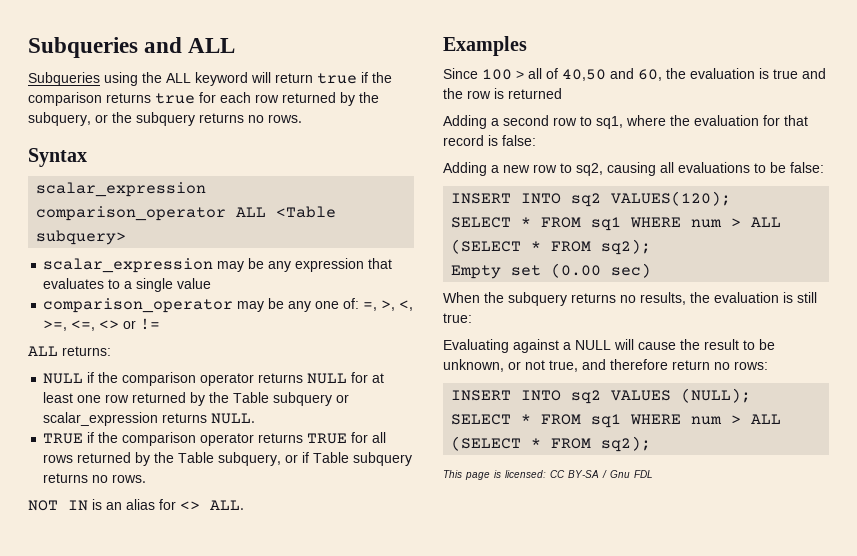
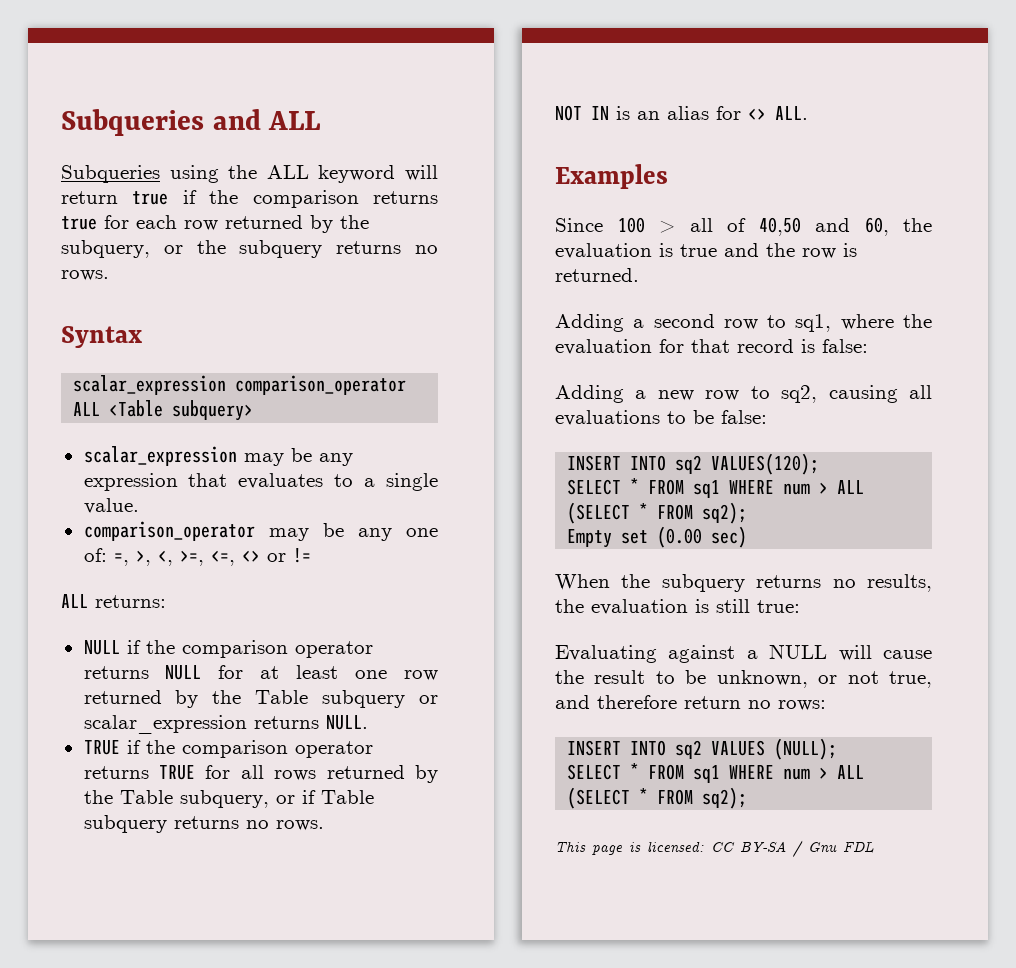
- scalar_expression may be any expression that evaluates to a single value
+ scalar_expression may be any expression that evaluates to a single value.
- Since 100 > all of 40,50 and 60, the evaluation is true and the row is returned
+ Since 100 > all of 40,50 and 60, the evaluation is true and the row is returned.

